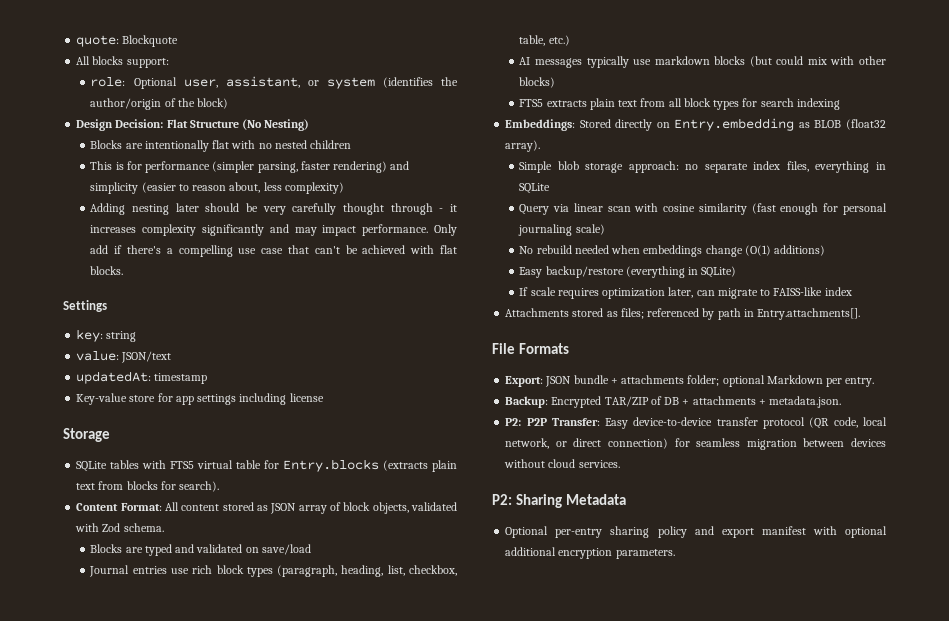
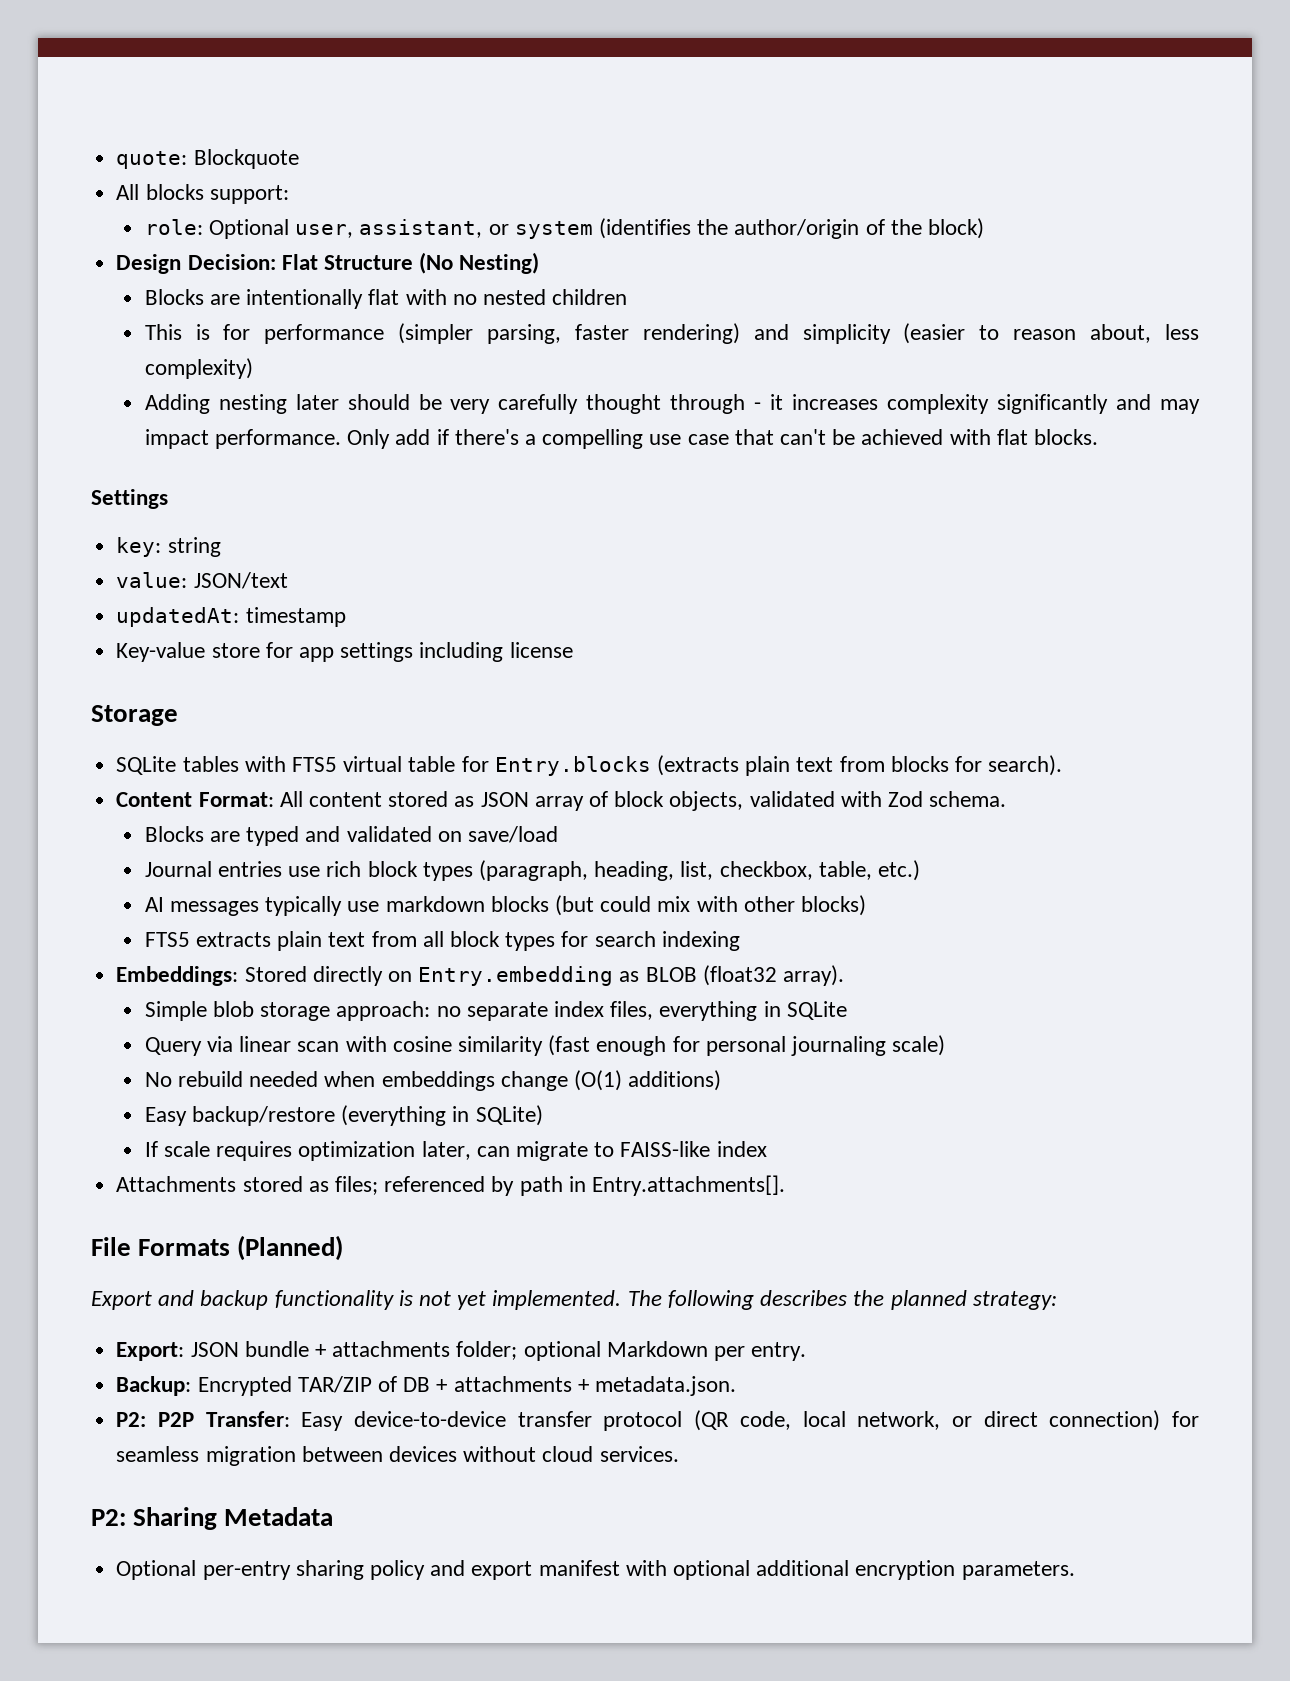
- File Formats
+ File Formats (Planned)
+ Export and backup functionality is not yet implemented. The following describes the planned strategy:

